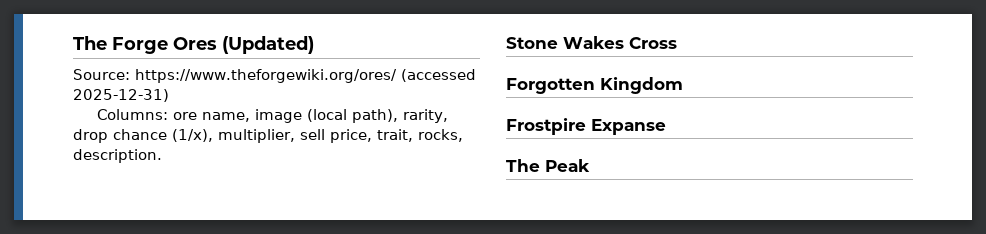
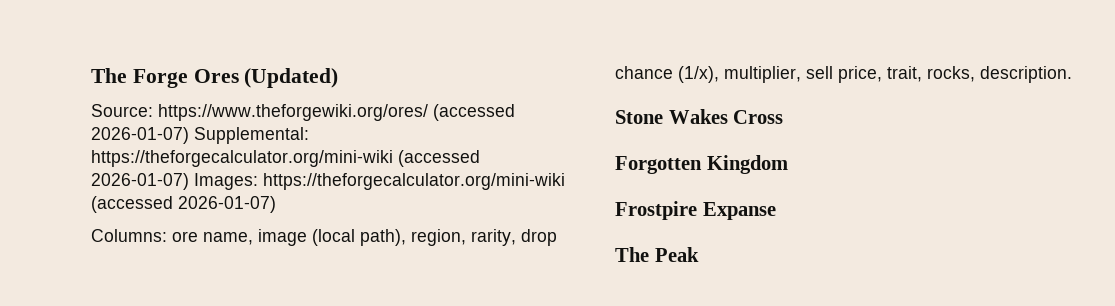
- Source: https://www.theforgewiki.org/ores/ (accessed 2025-12-31)
+ Source: https://www.theforgewiki.org/ores/ (accessed 2026-01-07) Supplemental: https://theforgecalculator.org/mini-wiki (accessed 2026-01-07) Images: https://theforgecalculator.org/mini-wiki (accessed 2026-01-07)
- Columns: ore name, image (local path), rarity, drop chance (1/x), multiplier, sell price, trait, rocks, description.
+ Columns: ore name, image (local path), region, rarity, drop chance (1/x), multiplier, sell price, trait, rocks, description.

